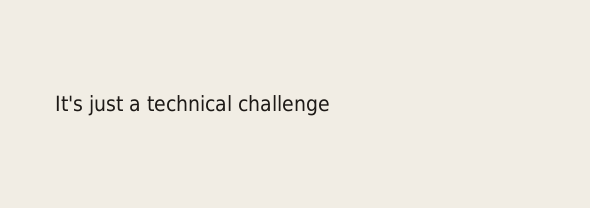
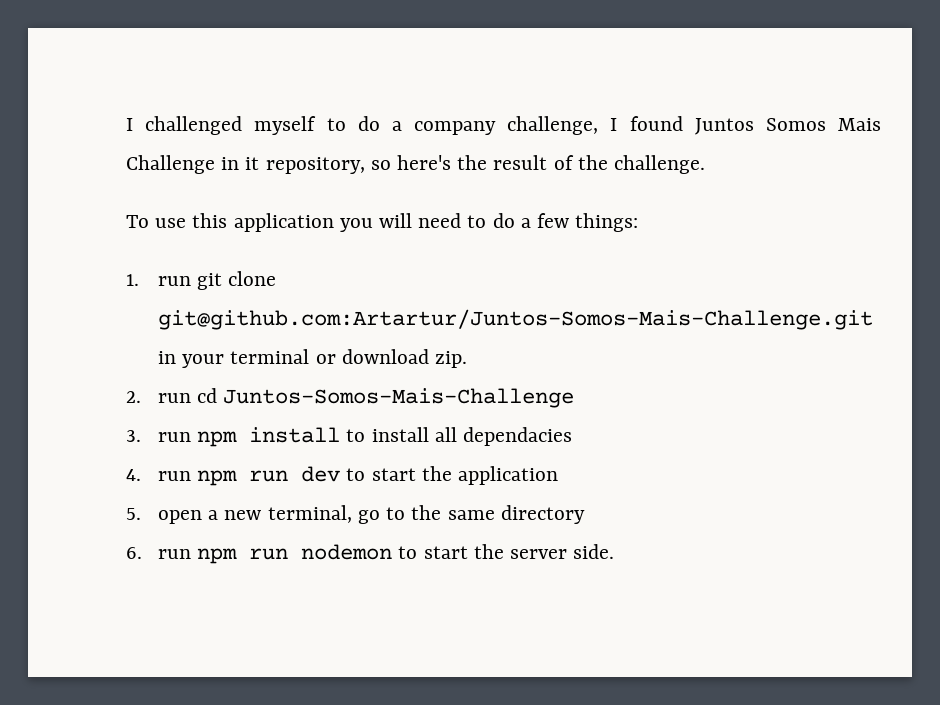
- It's just a technical challenge
+ I challenged myself to do a company challenge, I found Juntos Somos Mais Challenge in it repository, so here's the result of the challenge.
+ To use this application you will need to do a few things:
+ 1. run git clone git@github.com:Artartur/Juntos-Somos-Mais-Challenge.git in your terminal or download zip.
+ 2. run cd Juntos-Somos-Mais-Challenge
+ 3. run npm install to install all dependacies
+ 4. run npm run dev to start the application
+ 5. open a new terminal, go to the same directory
+ 6. run npm run nodemon to start the server side.

